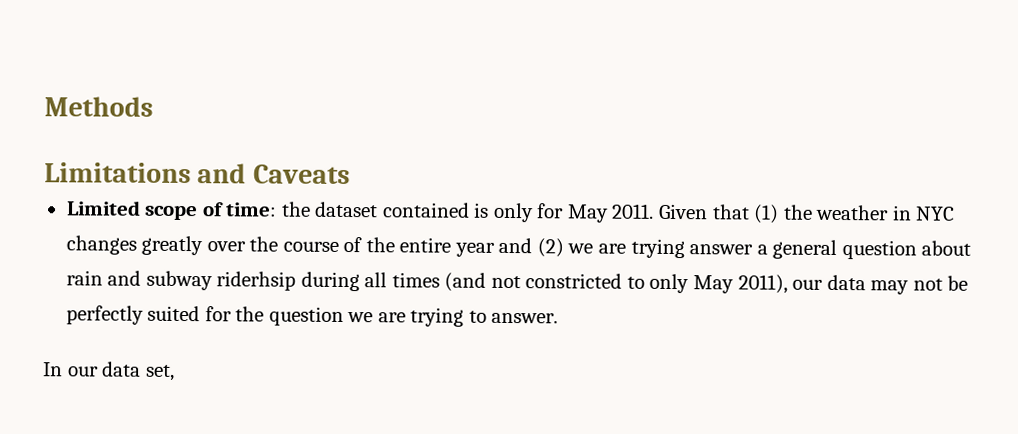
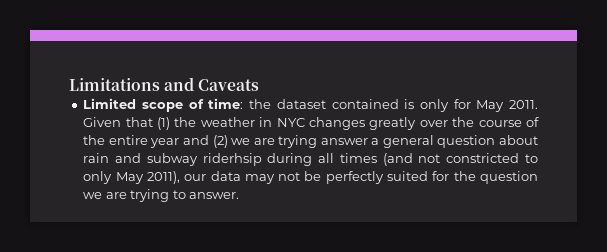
- Methods
- In our data set,

